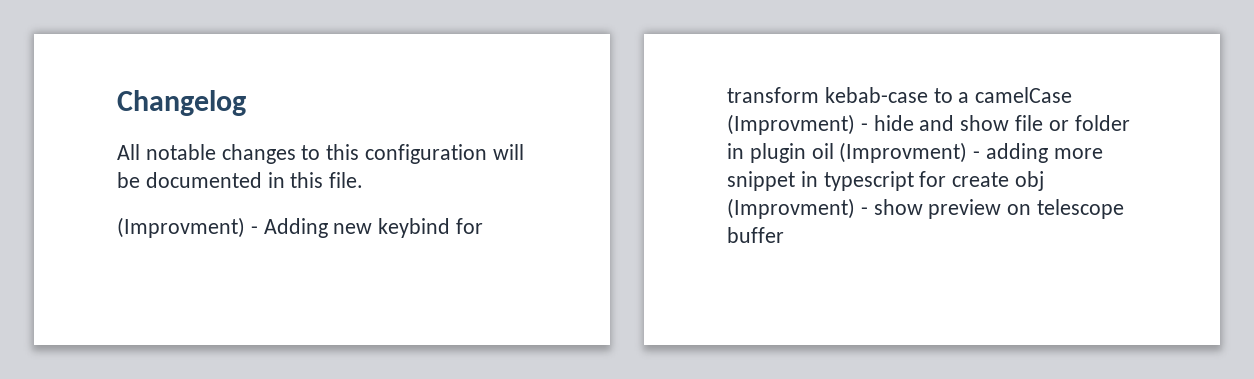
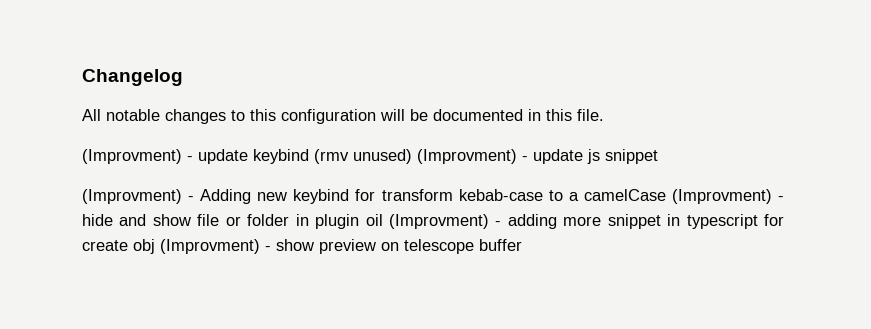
+ (Improvment) - update keybind (rmv unused) (Improvment) - update js snippet

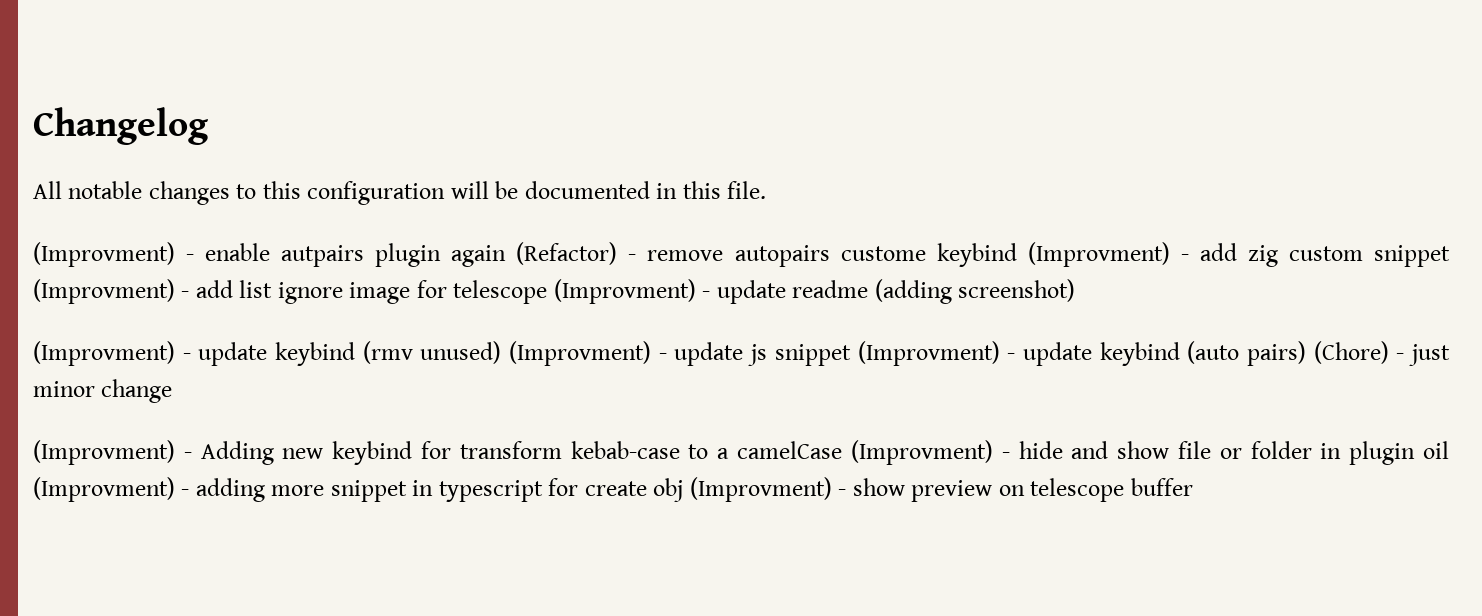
+ (Improvment) - enable autpairs plugin again (Refactor) - remove autopairs custome keybind (Improvment) - add zig custom snippet (Improvment) - add list ignore image for telescope (Improvment) - update readme (adding screenshot)
- (Improvment) - update keybind (rmv unused) (Improvment) - update js snippet
+ (Improvment) - update keybind (rmv unused) (Improvment) - update js snippet (Improvment) - update keybind (auto pairs) (Chore) - just minor change

